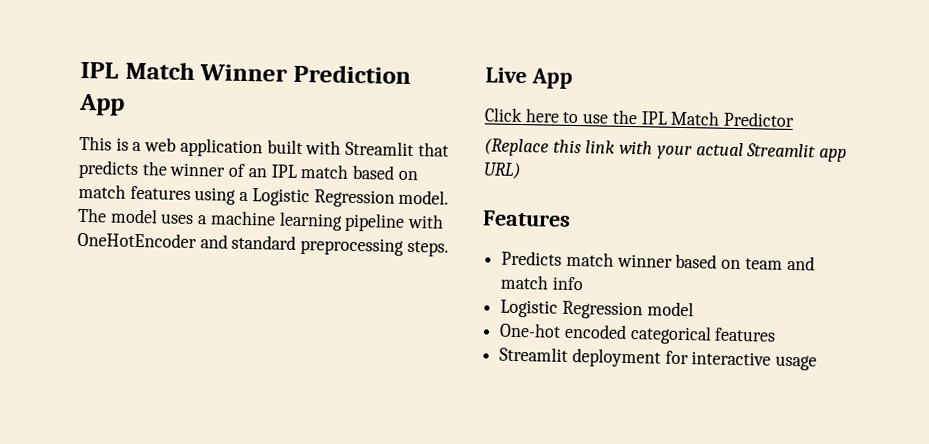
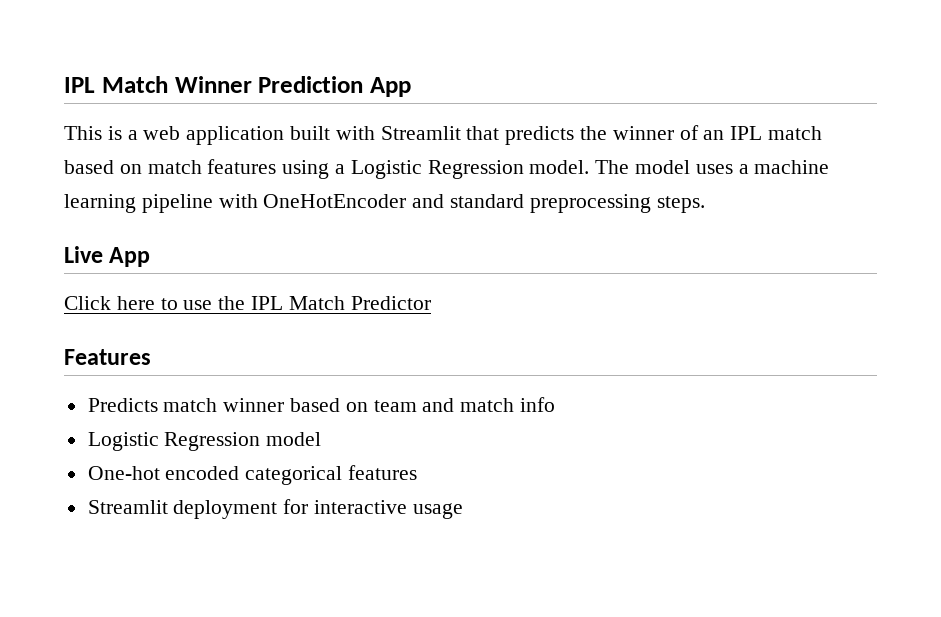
- (Replace this link with your actual Streamlit app URL)

